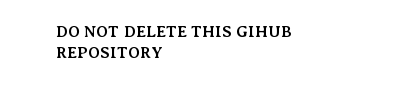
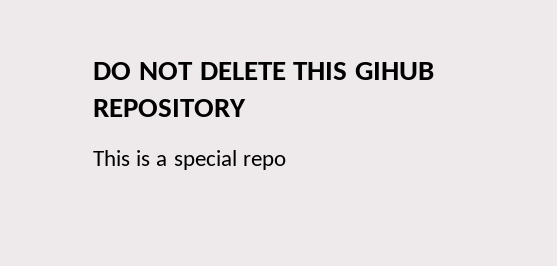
+ This is a special repo

